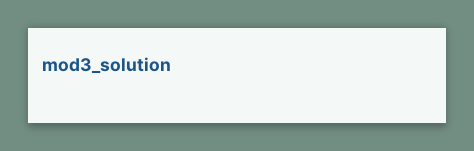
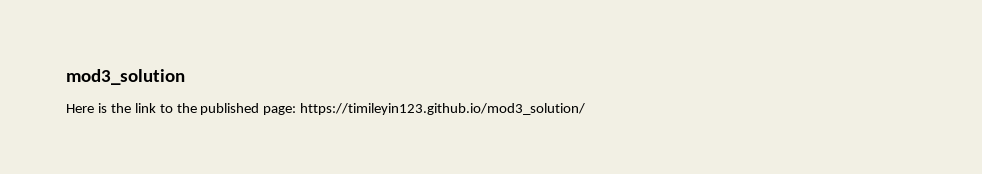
+ Here is the link to the published page: https://timileyin123.github.io/mod3_solution/

